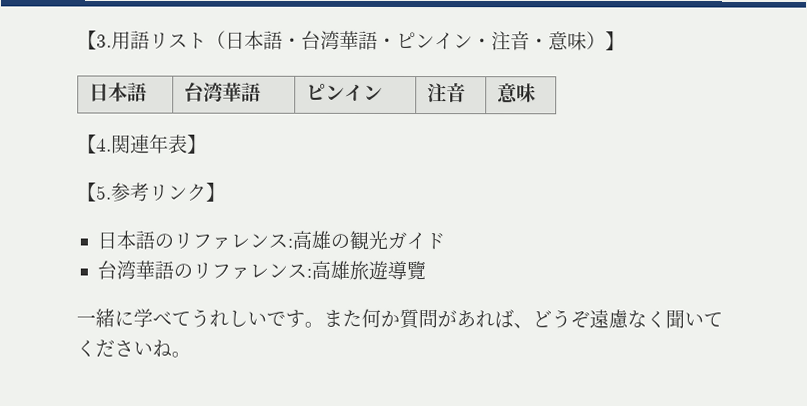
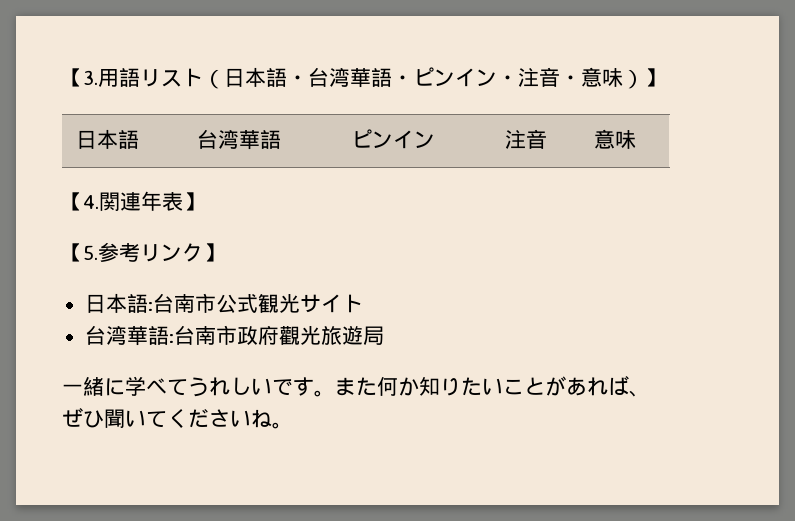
- 日本語のリファレンス:高雄の観光ガイド
- 台湾華語のリファレンス:高雄旅遊導覽
+ 日本語:台南市公式観光サイト
+ 台湾華語:台南市政府觀光旅遊局
- また何か質問があれば、どうぞ遠慮なく聞いてくださいね。
+ また何か知りたいことがあれば、ぜひ聞いてくださいね。

